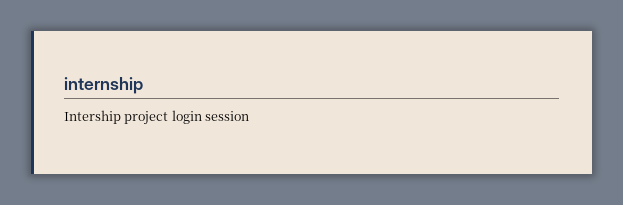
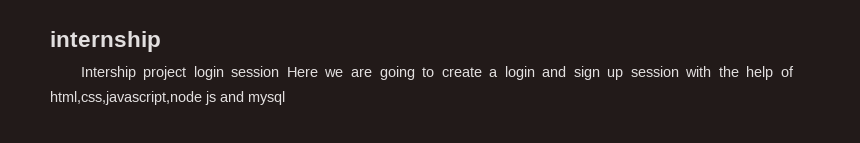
- Intership project login session
+ Intership project login session Here we are going to create a login and sign up session with the help of html,css,javascript,node js and mysql

